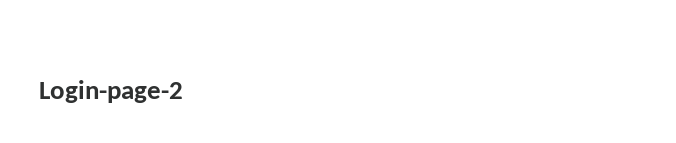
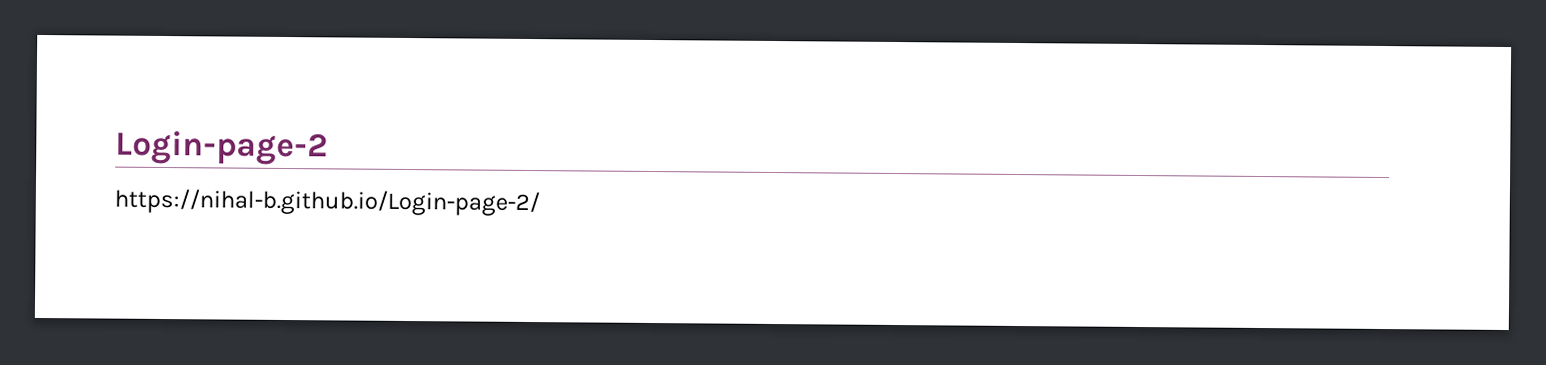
+ https://nihal-b.github.io/Login-page-2/

